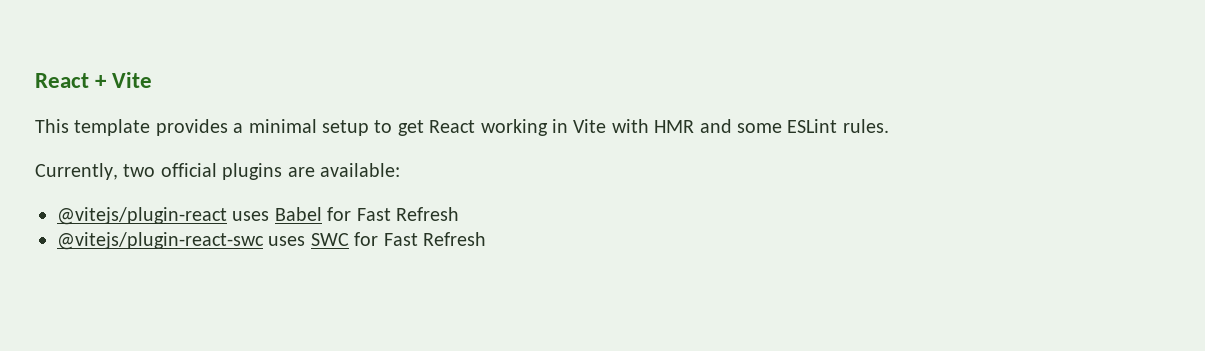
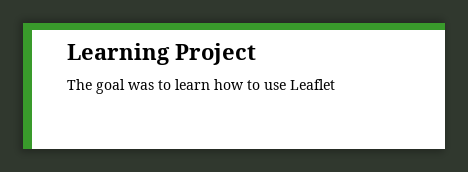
- React + Vite
- This template provides a minimal setup to get React working in Vite with HMR and some ESLint rules.
- Currently, two official plugins are available:
- @vitejs/plugin-react uses Babel for Fast Refresh
- @vitejs/plugin-react-swc uses SWC for Fast Refresh
+ Learning Project
+ The goal was to learn how to use Leaflet

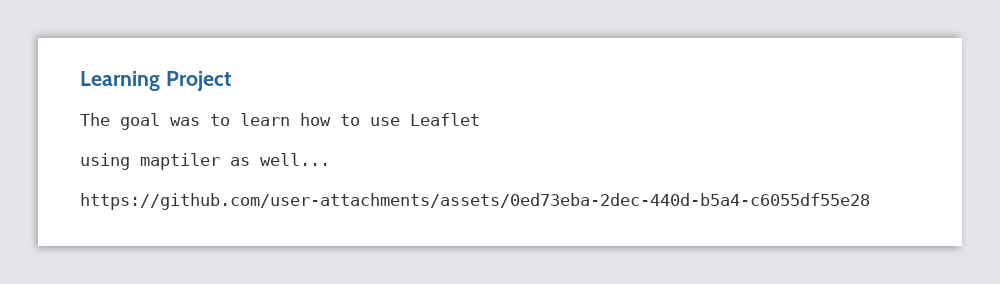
+ using maptiler as well...
+ https://github.com/user-attachments/assets/0ed73eba-2dec-440d-b5a4-c6055df55e28

